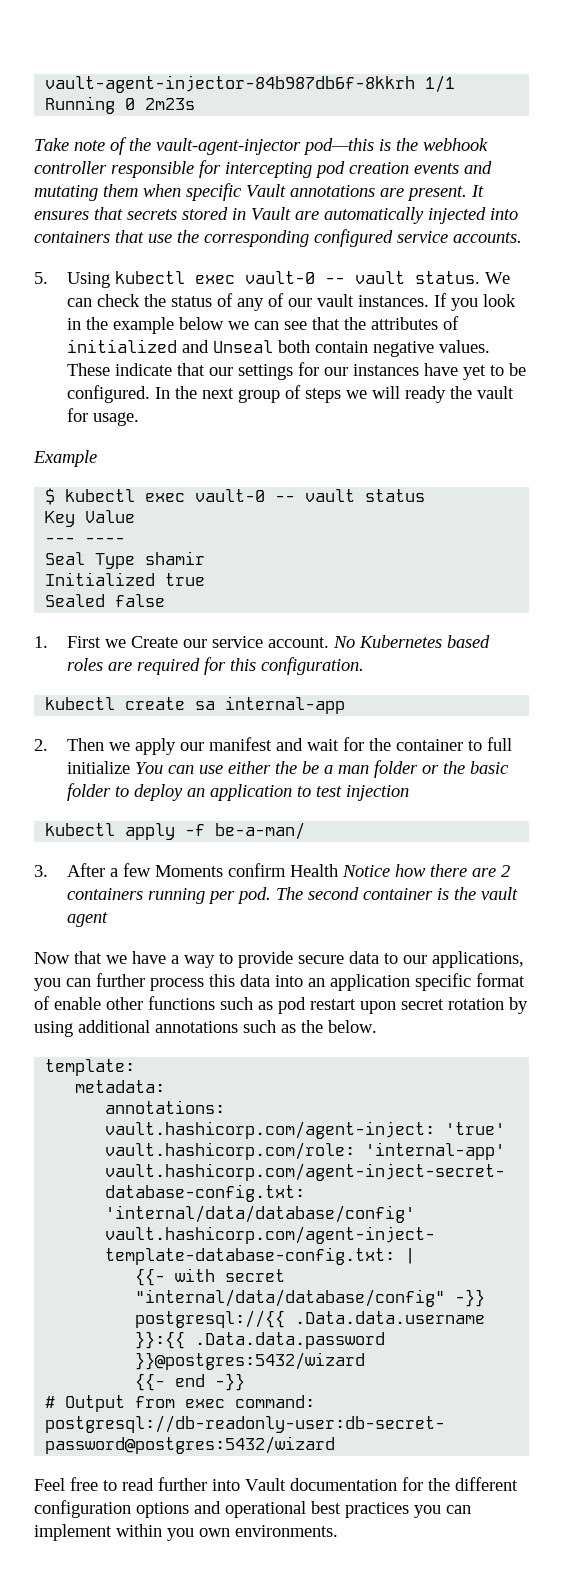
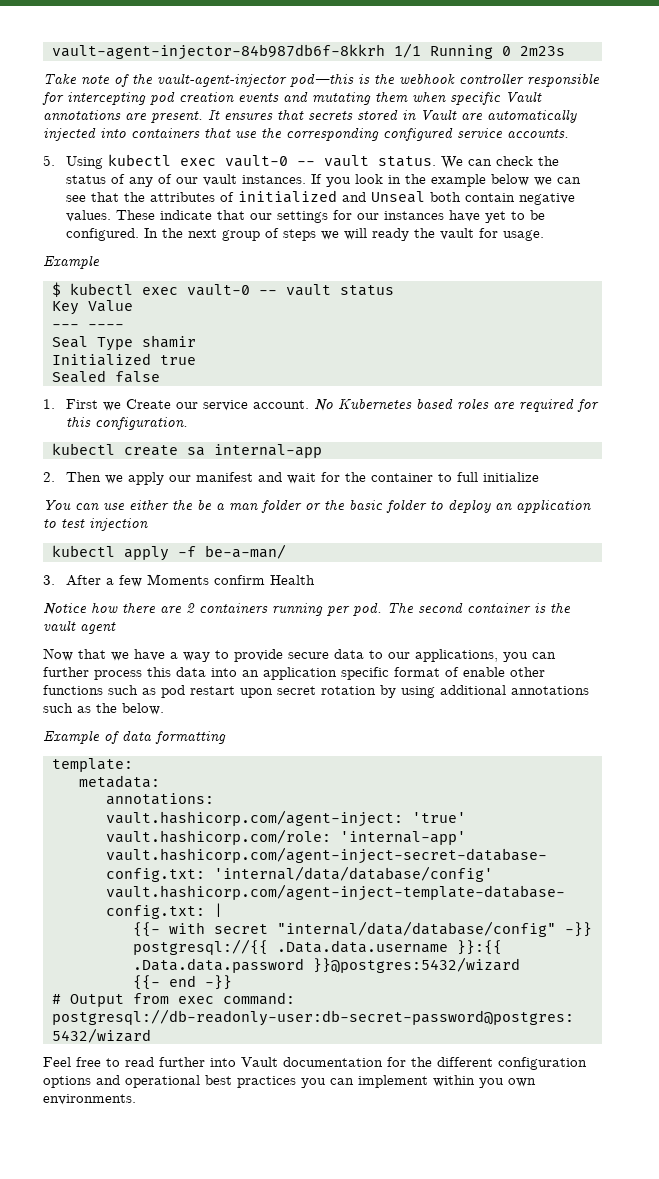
- 2. Then we apply our manifest and wait for the container to full initialize You can use either the be a man folder or the basic folder to deploy an application to test injection
+ 2. Then we apply our manifest and wait for the container to full initialize
+ You can use either the be a man folder or the basic folder to deploy an application to test injection
- 3. After a few Moments confirm Health Notice how there are 2 containers running per pod.
+ 3. After a few Moments confirm Health
+ Notice how there are 2 containers running per pod.
+ Example of data formatting

